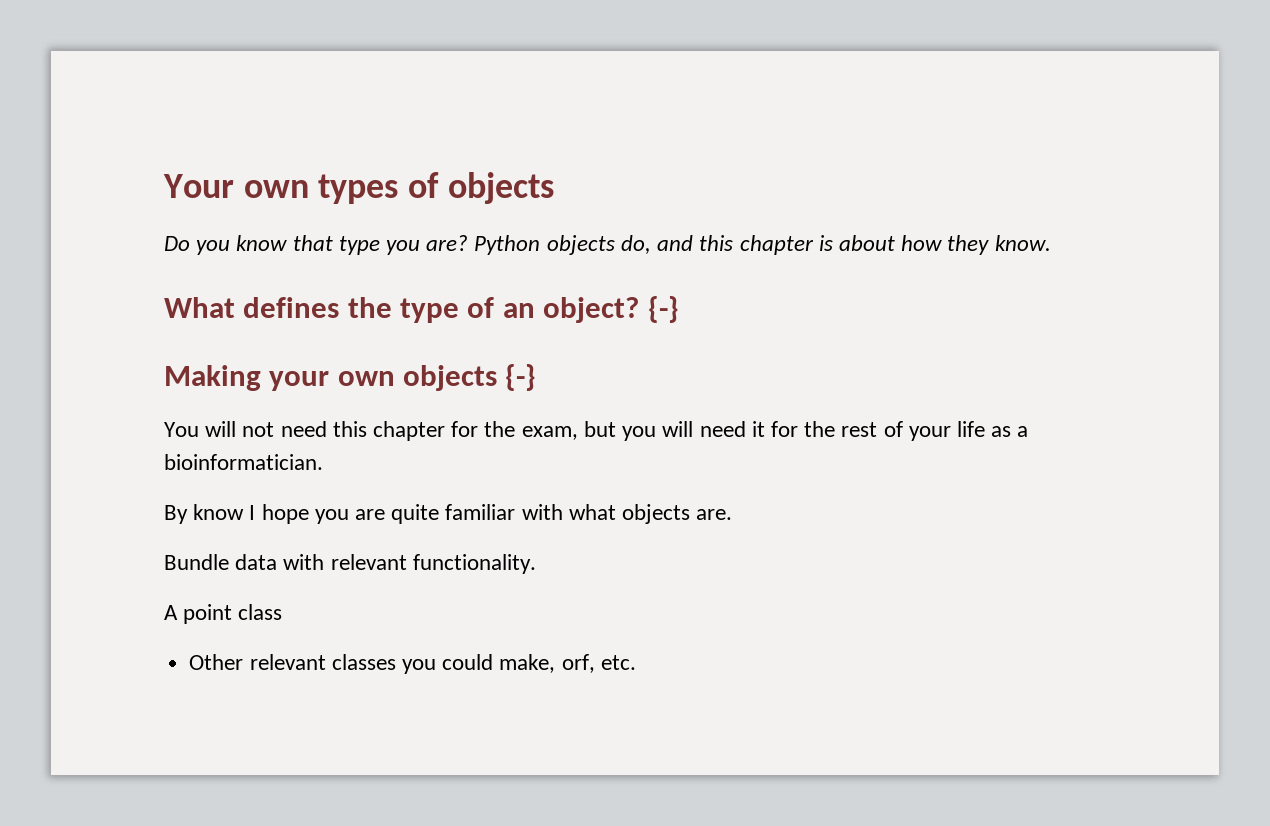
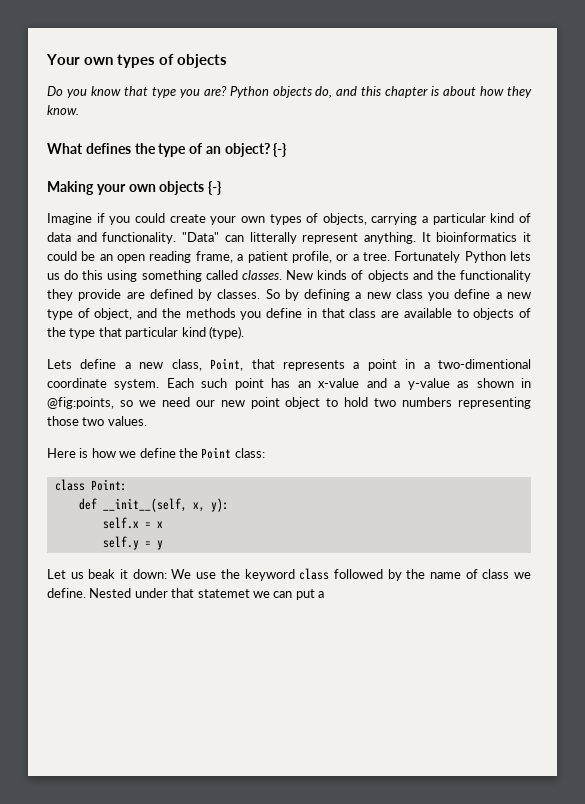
- You will not need this chapter for the exam, but you will need it for the rest of your life as a bioinformatician.
- By know I hope you are quite familiar with what objects are.
- Bundle data with relevant functionality.
- A point class
- Other relevant classes you could make, orf, etc.
+ Imagine if you could create your own types of objects, carrying a particular kind of data and functionality. "Data" can litterally represent anything. It bioinformatics it could be an open reading frame, a patient profile, or a tree. Fortunately Python lets us do this using something called classes. New kinds of objects and the functionality they provide are defined by classes. So by defining a new class you define a new type of object, and the methods you define in that class are available to objects of the type that particular kind (type).
+ Lets define a new class, Point, that represents a point in a two-dimentional coordinate system. Each such point has an x-value and a y-value as shown in @fig:points, so we need our new point object to hold two numbers representing those two values.
+ Here is how we define the Point class:
+ class Point:
+ def __init__(self, x, y):
+ self.x = x
+ self.y = y
+ Let us beak it down: We use the keyword class followed by the name of class we define. Nested under that statemet we can put a

